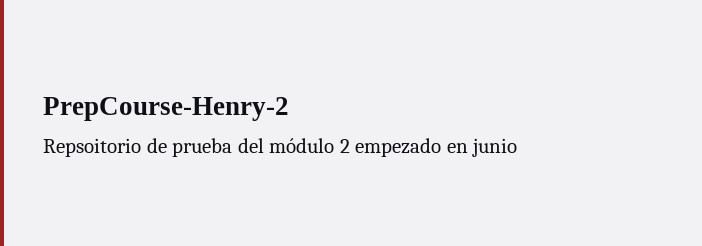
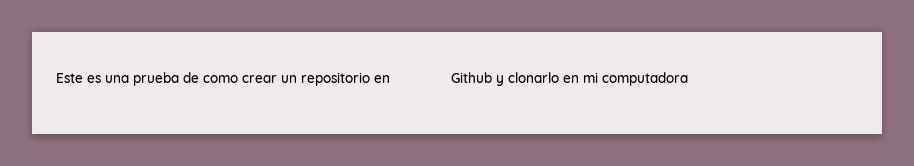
- PrepCourse-Henry-2
- Repsoitorio de prueba del módulo 2 empezado en junio
+ Este es una prueba de como crear un repositorio en Github y clonarlo en mi computadora

